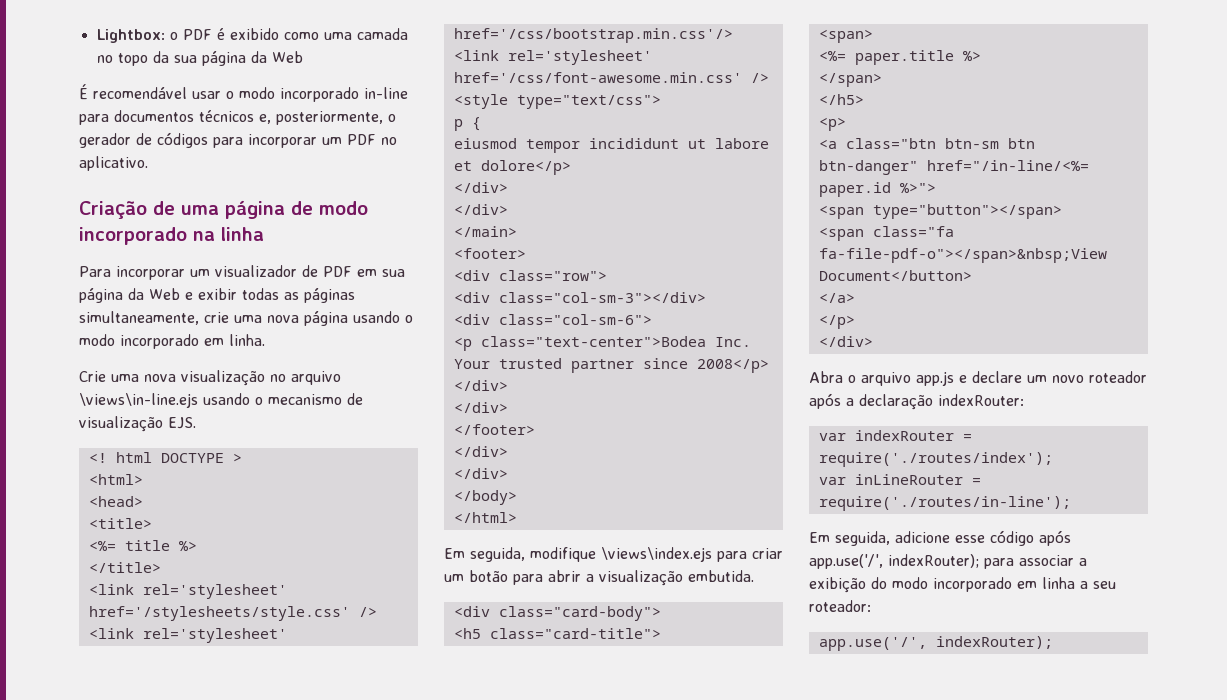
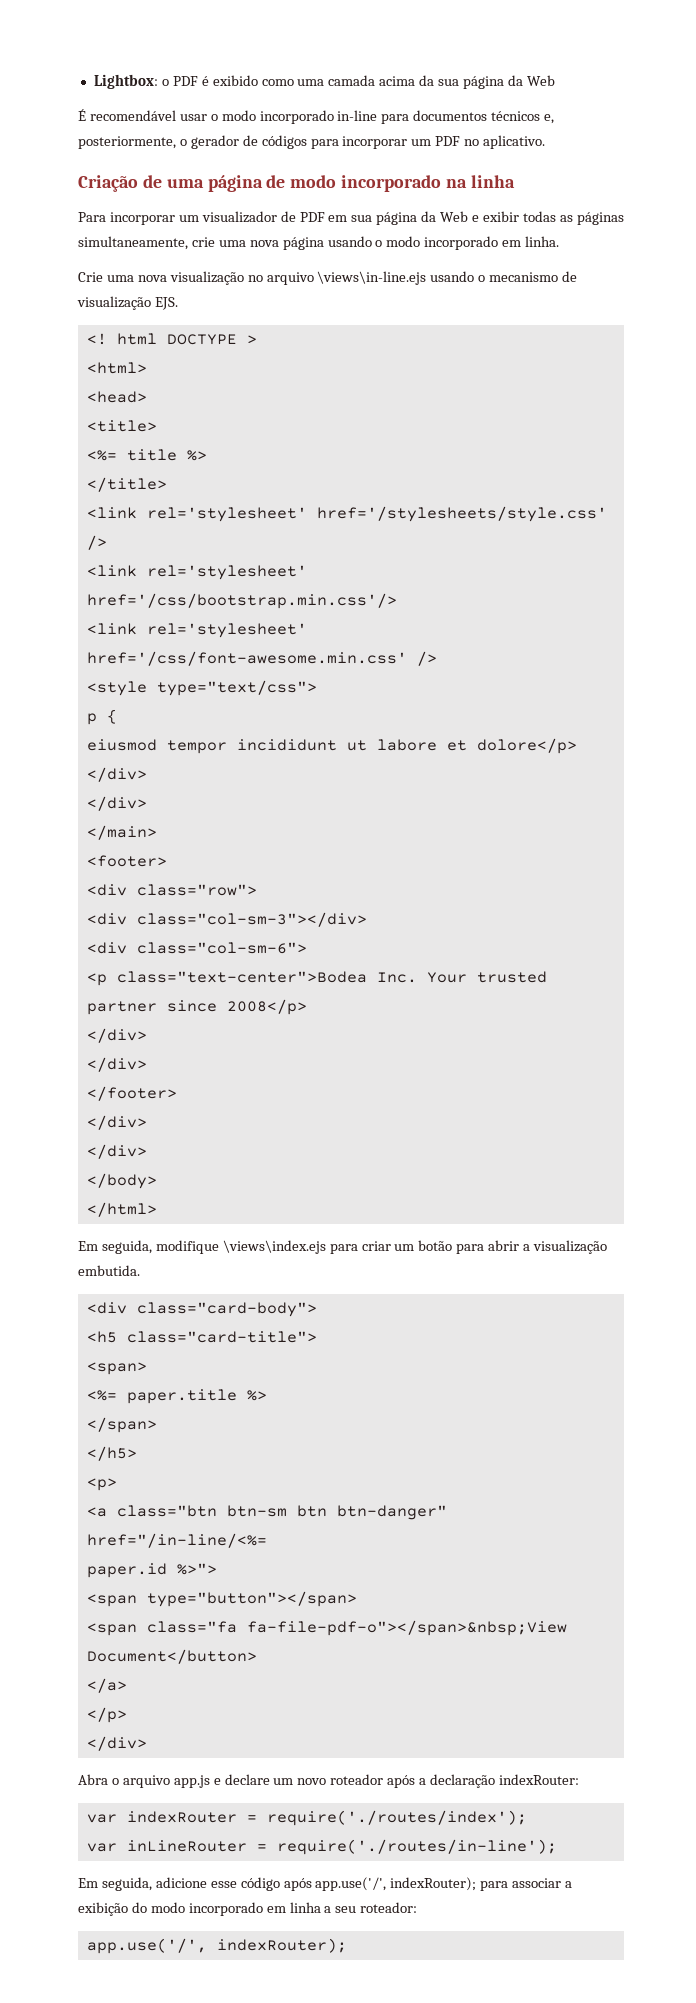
- Lightbox: o PDF é exibido como uma camada no topo da sua página da Web
+ Lightbox: o PDF é exibido como uma camada acima da sua página da Web

